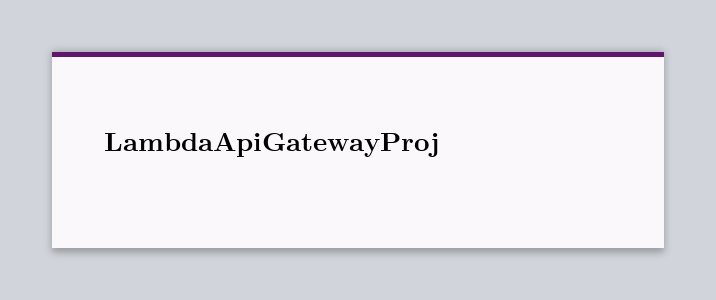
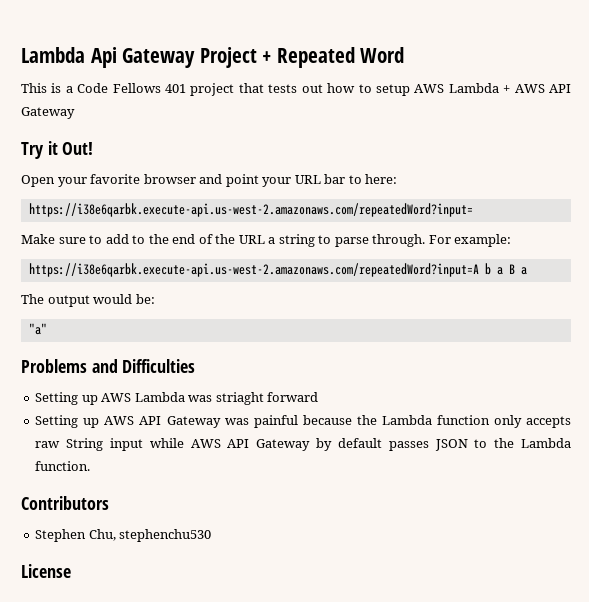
- LambdaApiGatewayProj
+ Lambda Api Gateway Project + Repeated Word
+ This is a Code Fellows 401 project that tests out how to setup AWS Lambda + AWS API Gateway
+ Try it Out!
+ Open your favorite browser and point your URL bar to here:
+ https://i38e6qarbk.execute-api.us-west-2.amazonaws.com/repeatedWord?input=
+ Make sure to add to the end of the URL a string to parse through. For example:
+ https://i38e6qarbk.execute-api.us-west-2.amazonaws.com/repeatedWord?input=A b a B a
+ The output would be:
+ "a"
+ Problems and Difficulties
+ Setting up AWS Lambda was striaght forward
+ Setting up AWS API Gateway was painful because the Lambda function only accepts raw String input while AWS API Gateway by default passes JSON to the Lambda function.
+ Contributors
+ Stephen Chu, stephenchu530
+ License

